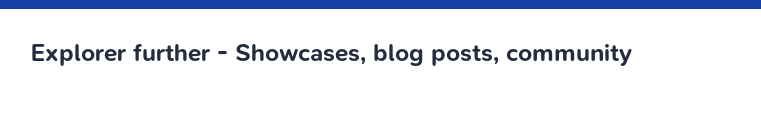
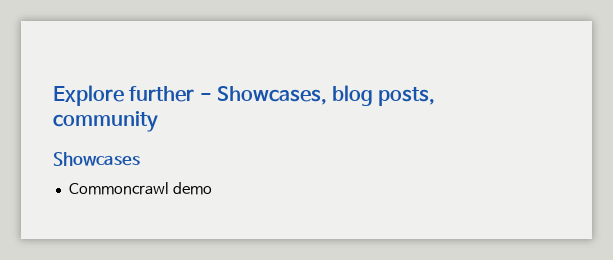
- Explorer further - Showcases, blog posts, community
+ Explore further - Showcases, blog posts, community
+ Showcases
+ Commoncrawl demo

